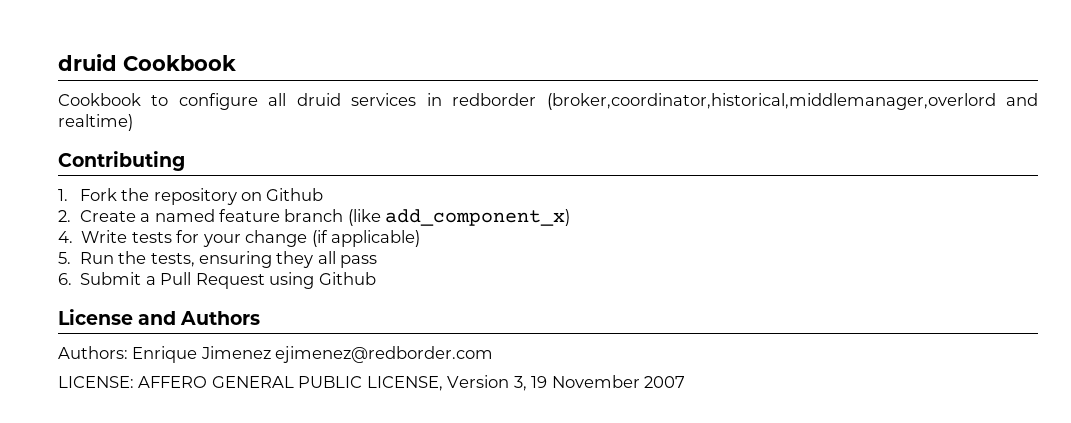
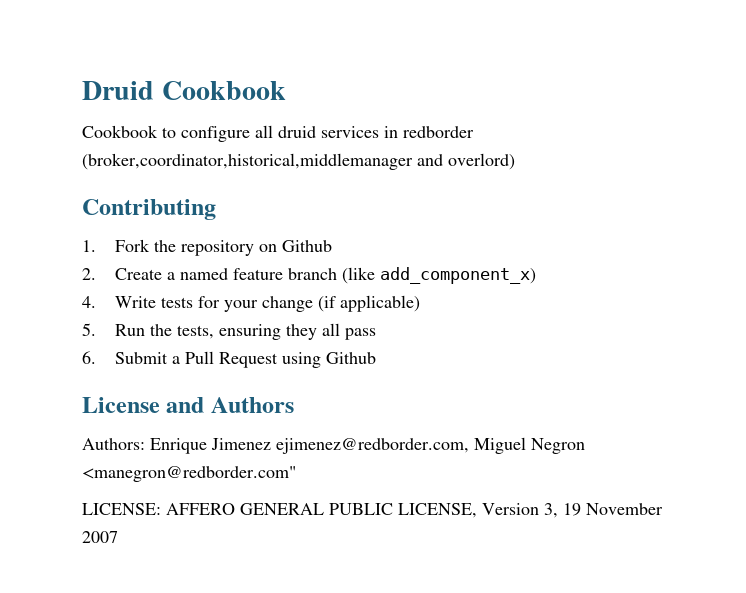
- druid Cookbook
+ Druid Cookbook
- Cookbook to configure all druid services in redborder (broker,coordinator,historical,middlemanager,overlord and realtime)
+ Cookbook to configure all druid services in redborder (broker,coordinator,historical,middlemanager and overlord)
- Authors: Enrique Jimenez ejimenez@redborder.com
+ Authors: Enrique Jimenez ejimenez@redborder.com, Miguel Negron <manegron@redborder.com"

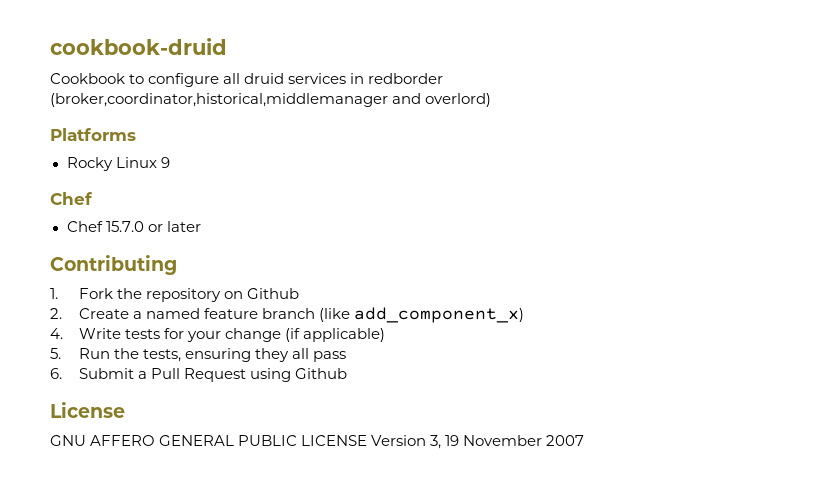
- Druid Cookbook
+ cookbook-druid
+ Platforms
+ Rocky Linux 9
+ Chef
+ Chef 15.7.0 or later
- License and Authors
- Authors: Enrique Jimenez ejimenez@redborder.com, Miguel Negron <manegron@redborder.com"
- LICENSE: AFFERO GENERAL PUBLIC LICENSE, Version 3, 19 November 2007
+ License
+ GNU AFFERO GENERAL PUBLIC LICENSE Version 3, 19 November 2007

